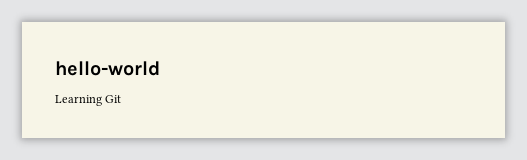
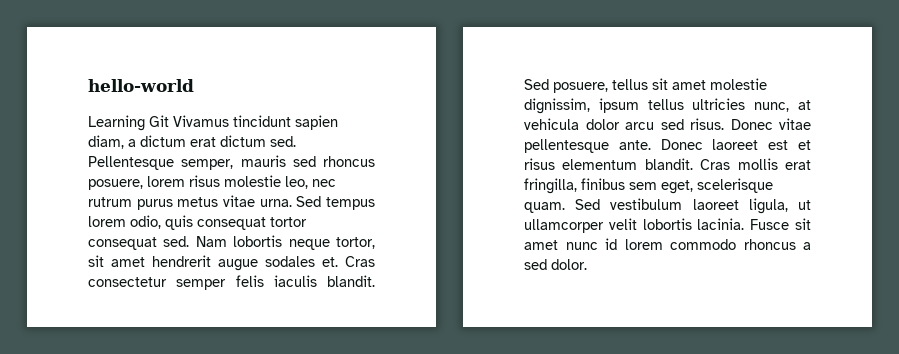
- Learning Git
+ Learning Git Vivamus tincidunt sapien diam, a dictum erat dictum sed. Pellentesque semper, mauris sed rhoncus posuere, lorem risus molestie leo, nec rutrum purus metus vitae urna. Sed tempus lorem odio, quis consequat tortor consequat sed. Nam lobortis neque tortor, sit amet hendrerit augue sodales et. Cras consectetur semper felis iaculis blandit. Sed posuere, tellus sit amet molestie dignissim, ipsum tellus ultricies nunc, at vehicula dolor arcu sed risus. Donec vitae pellentesque ante. Donec laoreet est et risus elementum blandit. Cras mollis erat fringilla, finibus sem eget, scelerisque quam. Sed vestibulum laoreet ligula, ut ullamcorper velit lobortis lacinia. Fusce sit amet nunc id lorem commodo rhoncus a sed dolor.

